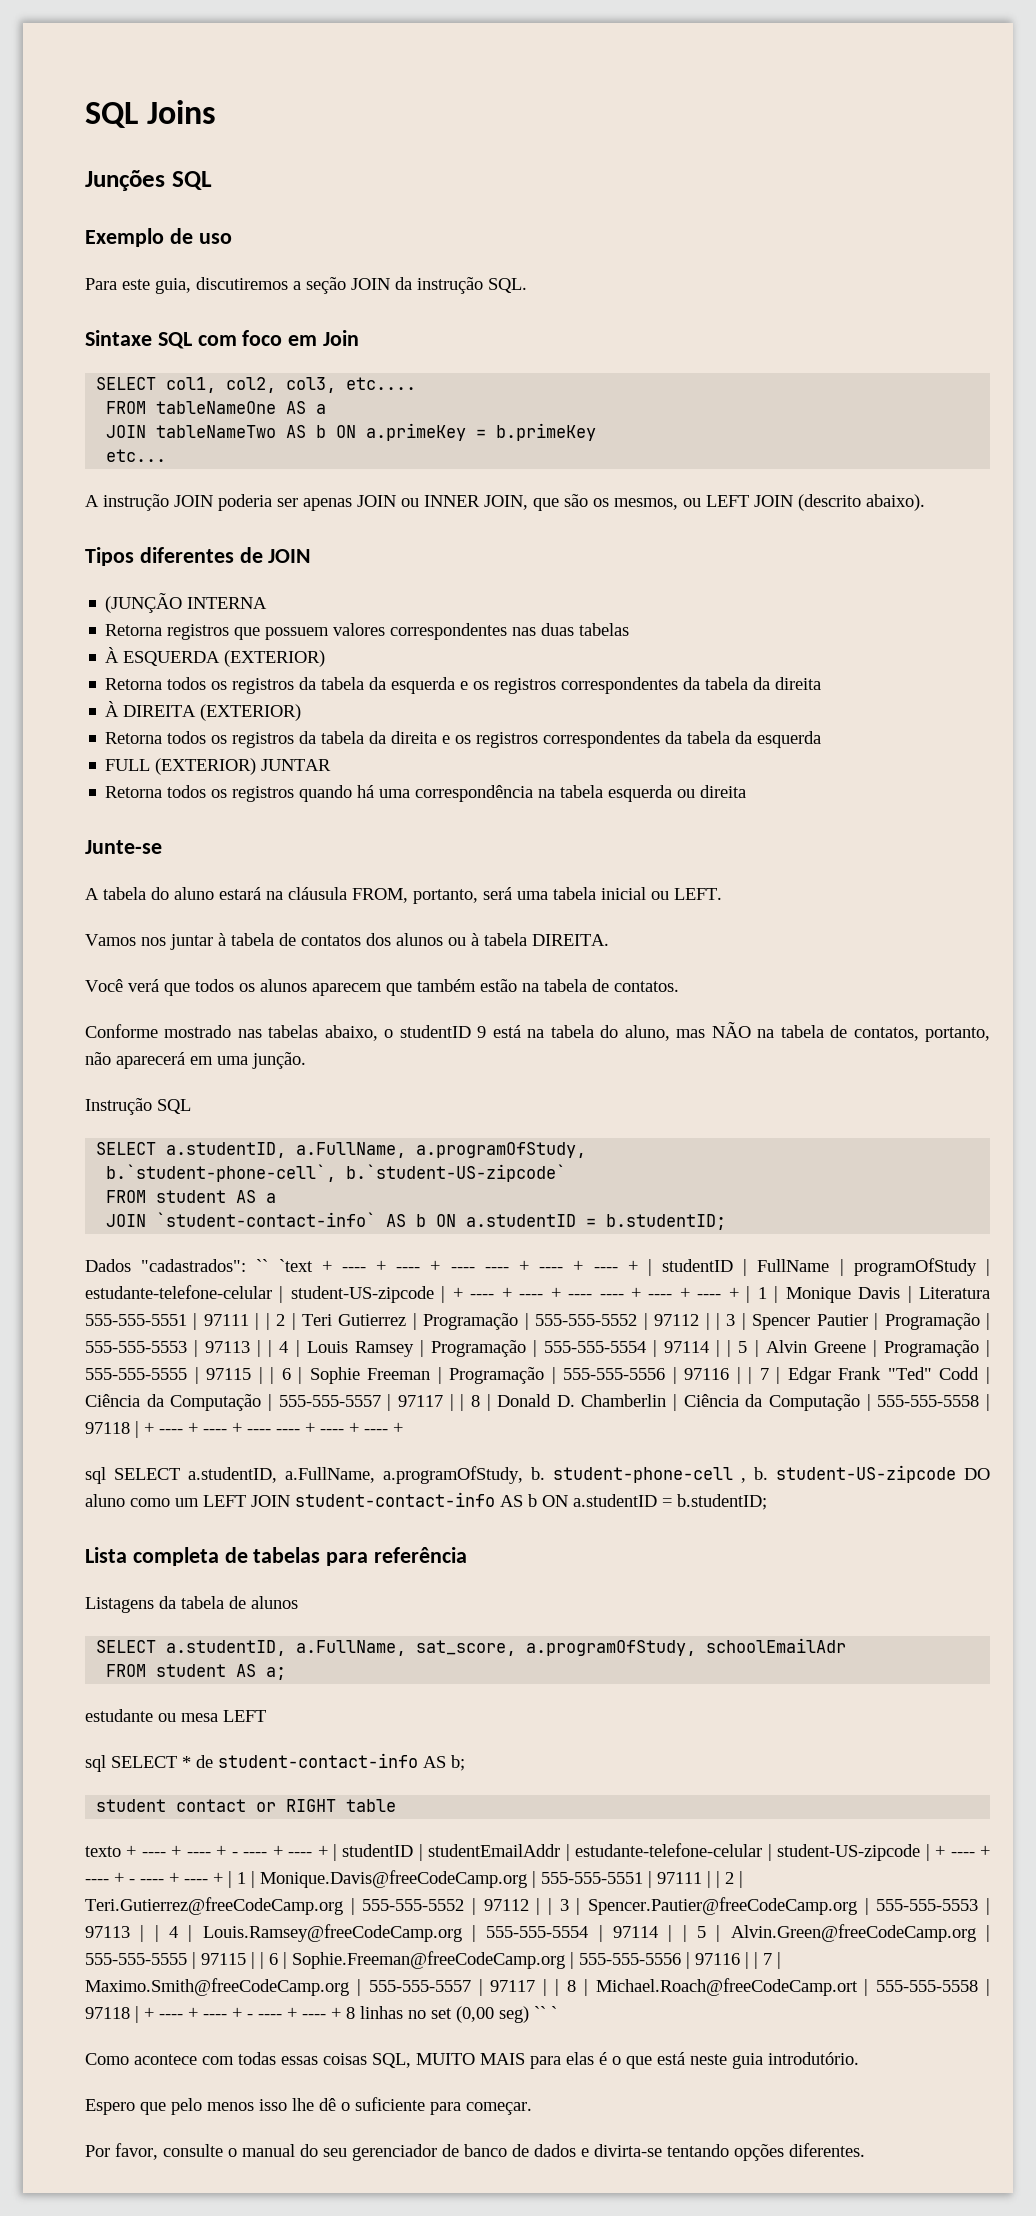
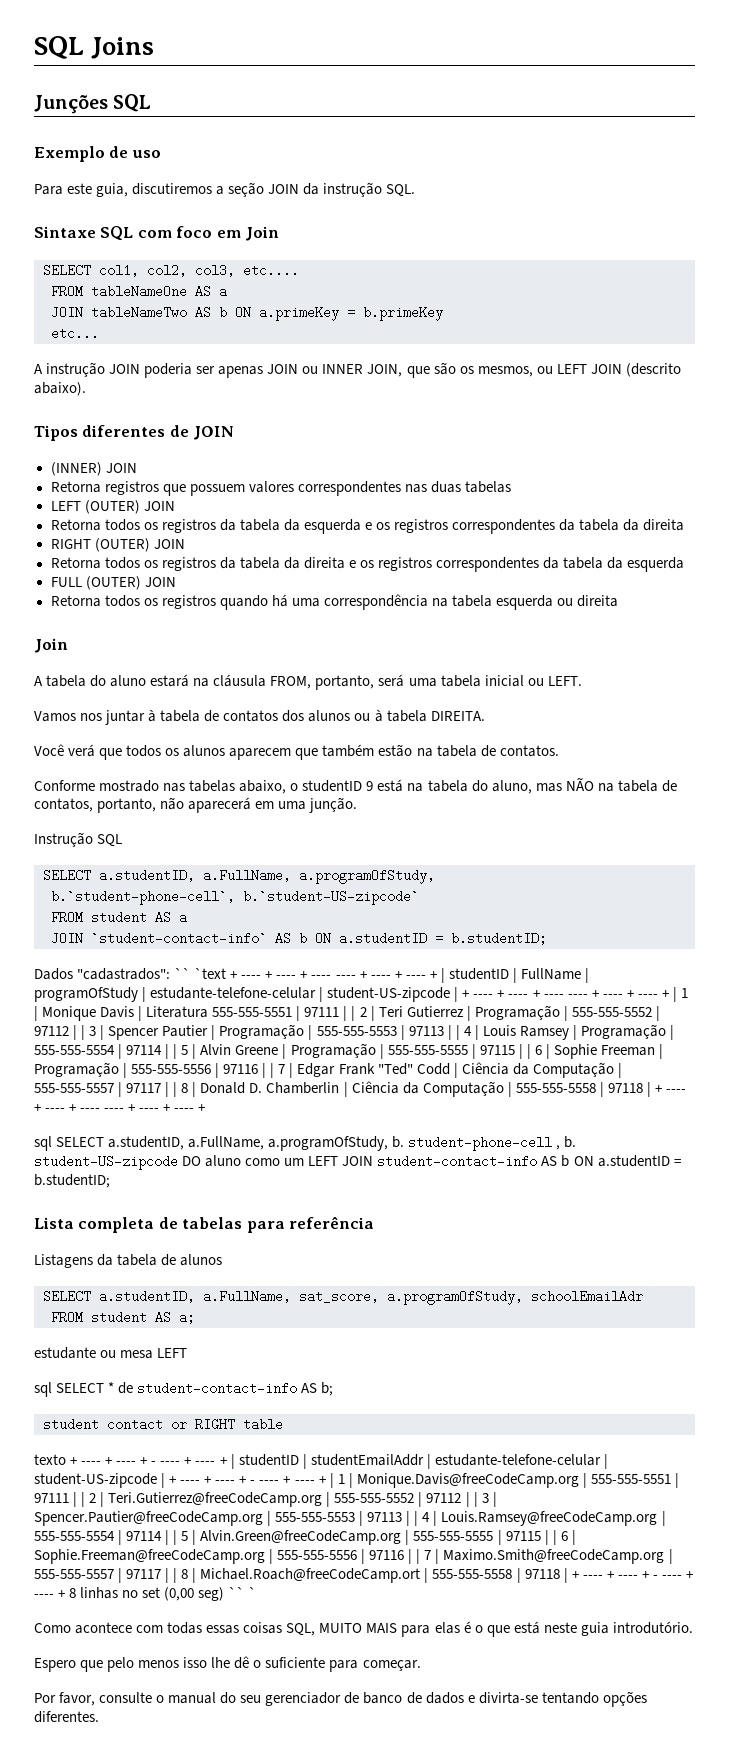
- (JUNÇÃO INTERNA
+ (INNER) JOIN
- À ESQUERDA (EXTERIOR)
+ LEFT (OUTER) JOIN
- À DIREITA (EXTERIOR)
+ RIGHT (OUTER) JOIN
- FULL (EXTERIOR) JUNTAR
+ FULL (OUTER) JOIN
  Retorna todos os registros quando há uma correspondência na tabela esquerda ou direita
- Junte-se
+ Join

